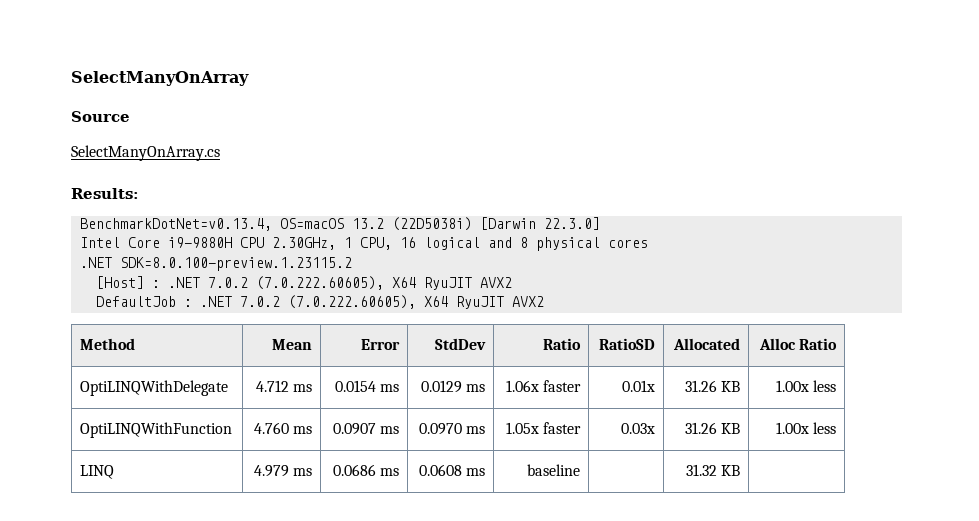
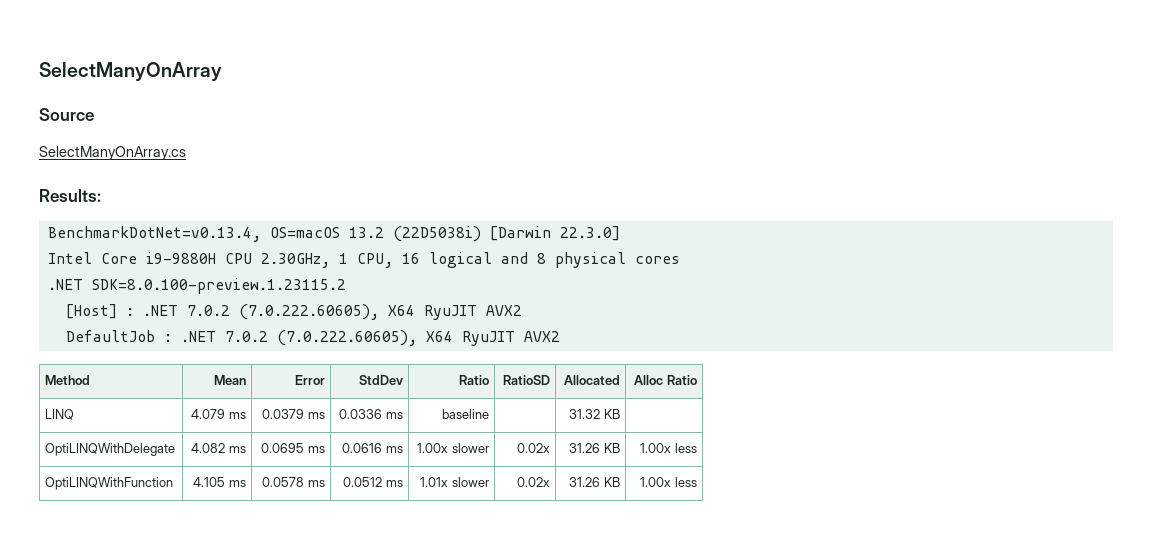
+ LINQ | 4.079 ms | 0.0379 ms | 0.0336 ms | baseline | | 31.32 KB |
- OptiLINQWithDelegate | 4.712 ms | 0.0154 ms | 0.0129 ms | 1.06x faster | 0.01x | 31.26 KB | 1.00x less
+ OptiLINQWithDelegate | 4.082 ms | 0.0695 ms | 0.0616 ms | 1.00x slower | 0.02x | 31.26 KB | 1.00x less
- OptiLINQWithFunction | 4.760 ms | 0.0907 ms | 0.0970 ms | 1.05x faster | 0.03x | 31.26 KB | 1.00x less
- LINQ | 4.979 ms | 0.0686 ms | 0.0608 ms | baseline | | 31.32 KB |
+ OptiLINQWithFunction | 4.105 ms | 0.0578 ms | 0.0512 ms | 1.01x slower | 0.02x | 31.26 KB | 1.00x less

